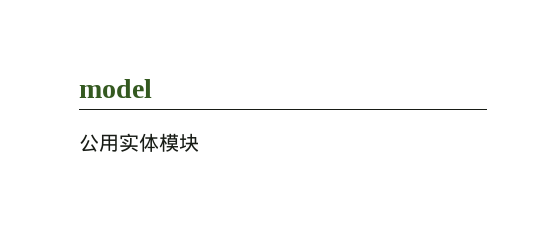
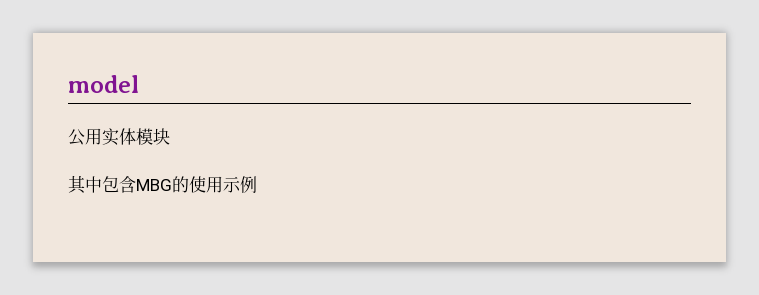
+ 其中包含MBG的使用示例

